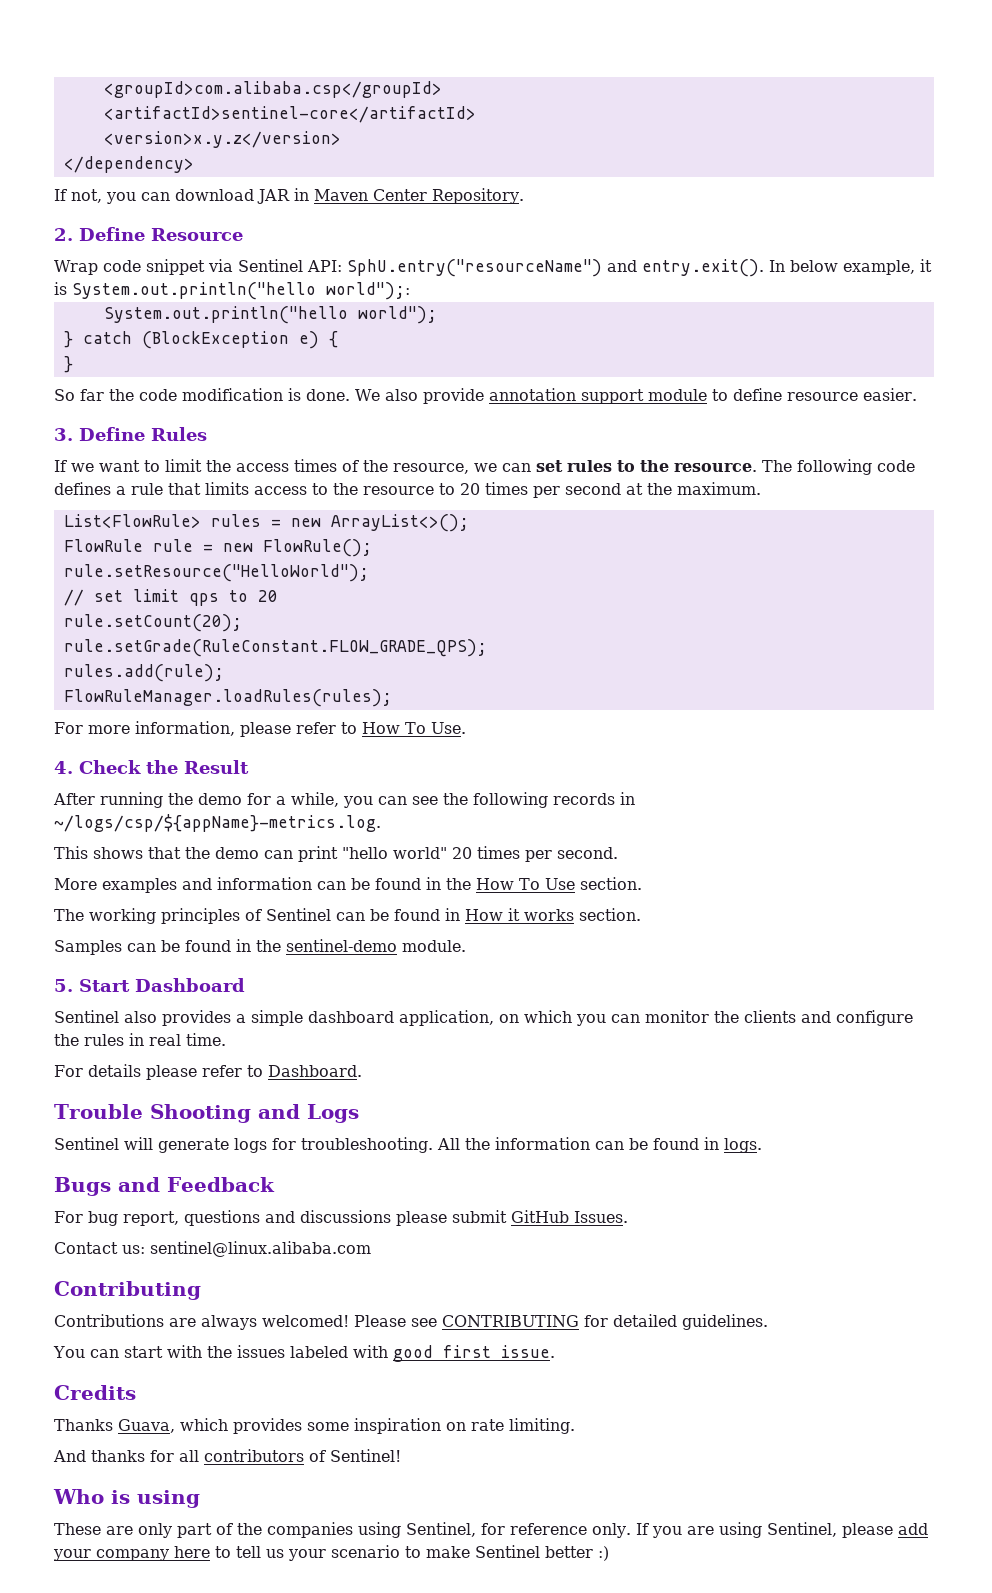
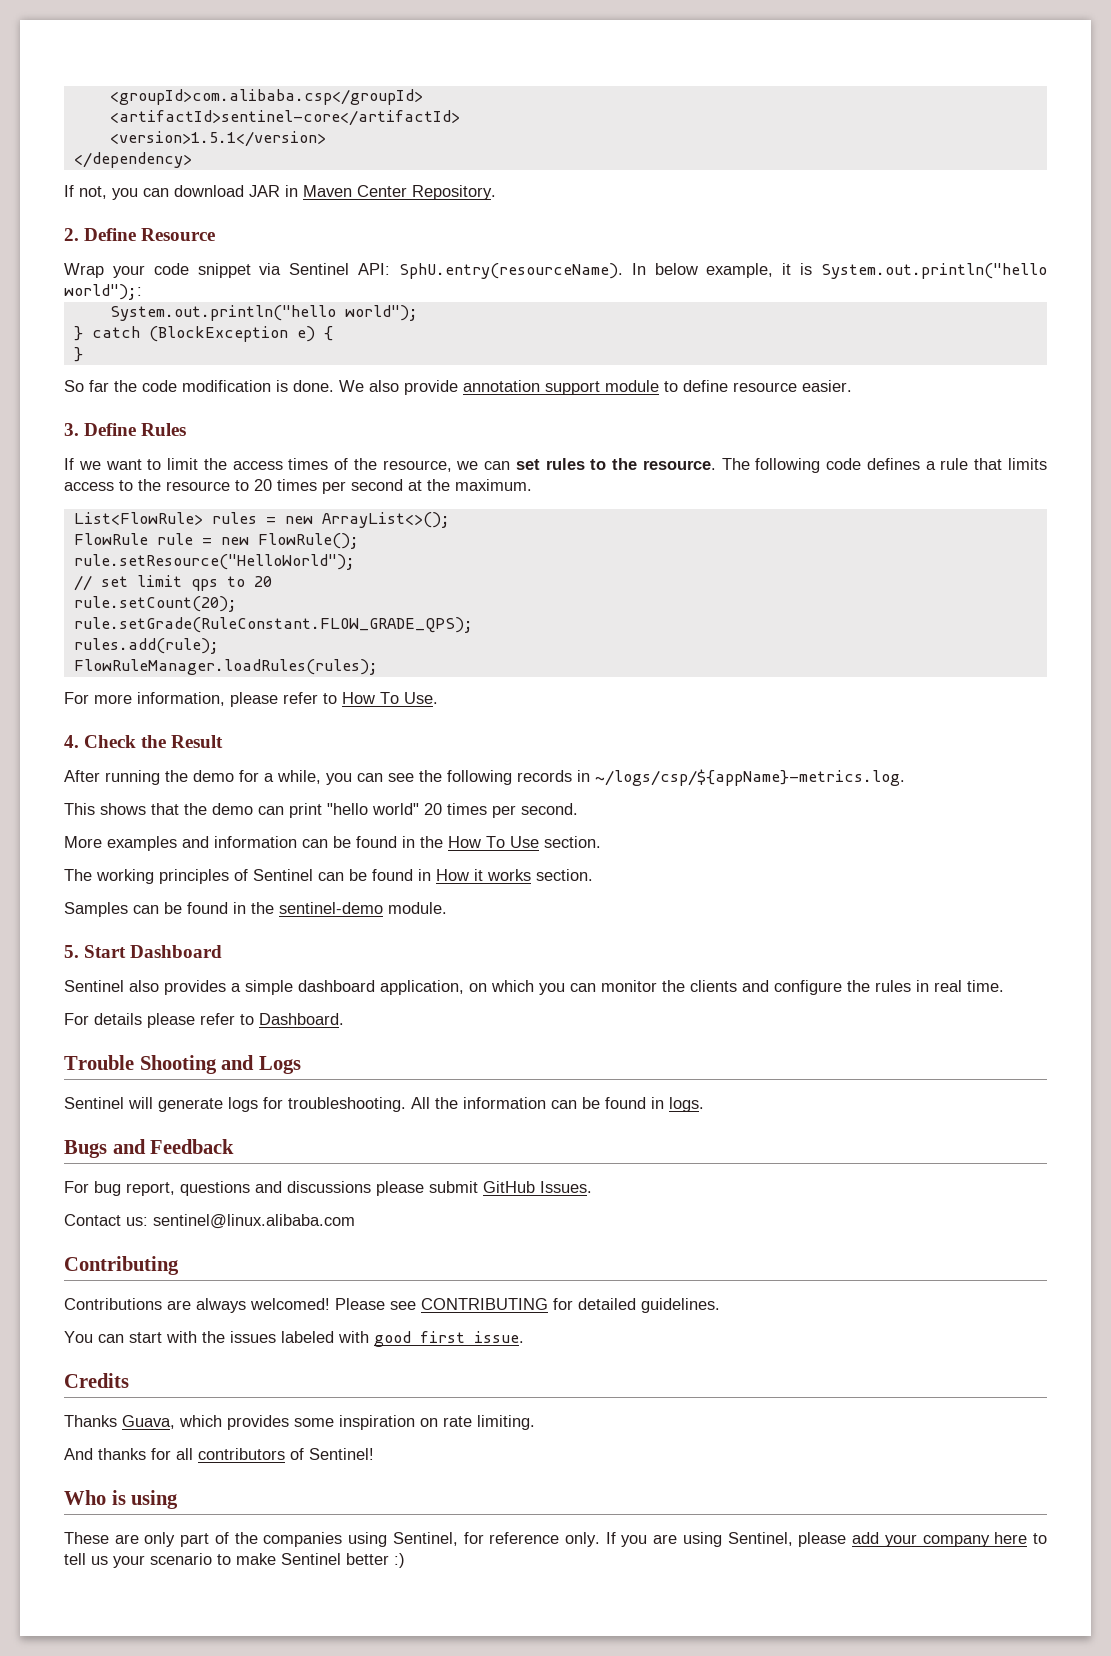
- <version>x.y.z</version>
+ <version>1.5.1</version>
- Wrap code snippet via Sentinel API: SphU.entry("resourceName") and entry.exit(). In below example, it is System.out.println("hello world");:
+ Wrap your code snippet via Sentinel API: SphU.entry(resourceName). In below example, it is System.out.println("hello world");:

